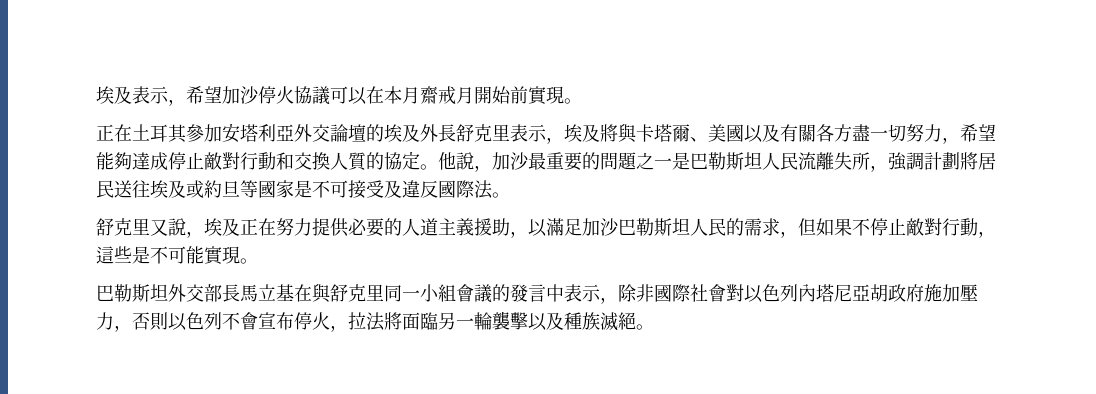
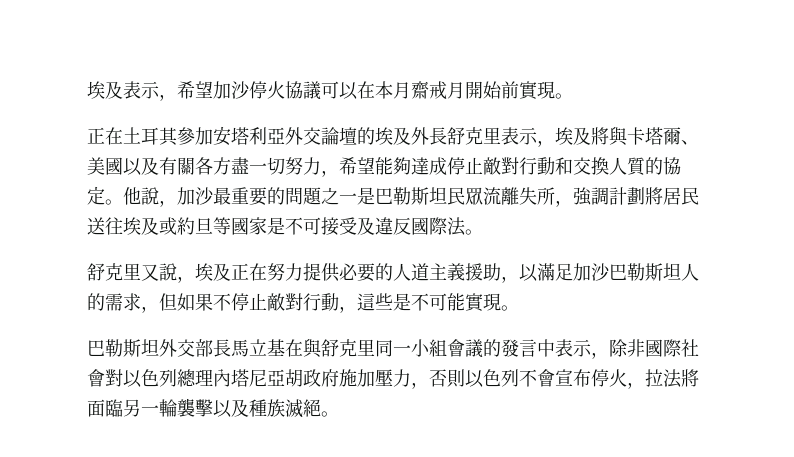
- 他說，加沙最重要的問題之一是巴勒斯坦人民流離失所，強調計劃將居民送往埃及或約旦等國家是不可接受及違反國際法。
+ 他說，加沙最重要的問題之一是巴勒斯坦民眾流離失所，強調計劃將居民送往埃及或約旦等國家是不可接受及違反國際法。
- 舒克里又說，埃及正在努力提供必要的人道主義援助，以滿足加沙巴勒斯坦人民的需求，但如果不停止敵對行動，這些是不可能實現。
+ 舒克里又說，埃及正在努力提供必要的人道主義援助，以滿足加沙巴勒斯坦人的需求，但如果不停止敵對行動，這些是不可能實現。
- 巴勒斯坦外交部長馬立基在與舒克里同一小組會議的發言中表示，除非國際社會對以色列內塔尼亞胡政府施加壓力，否則以色列不會宣布停火，拉法將面臨另一輪襲擊以及種族滅絕。
+ 巴勒斯坦外交部長馬立基在與舒克里同一小組會議的發言中表示，除非國際社會對以色列總理內塔尼亞胡政府施加壓力，否則以色列不會宣布停火，拉法將面臨另一輪襲擊以及種族滅絕。

